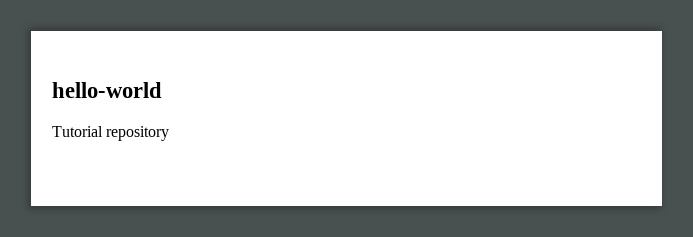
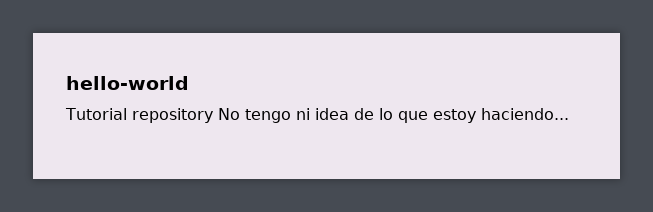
- Tutorial repository
+ Tutorial repository No tengo ni idea de lo que estoy haciendo...

